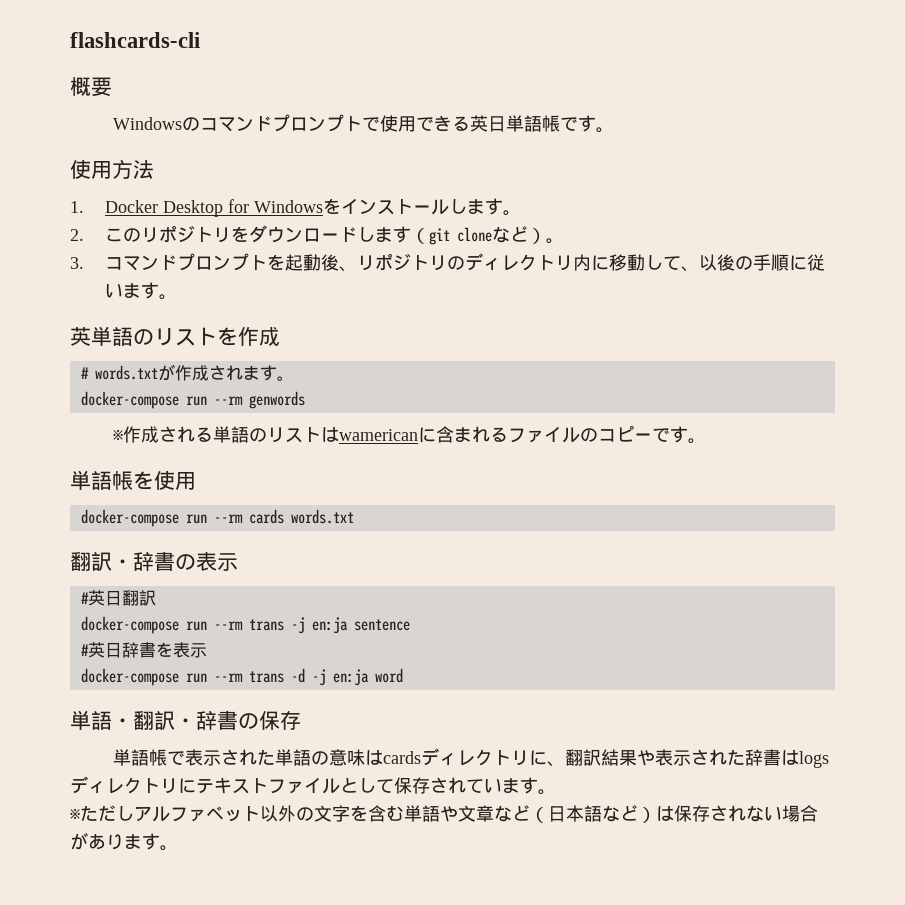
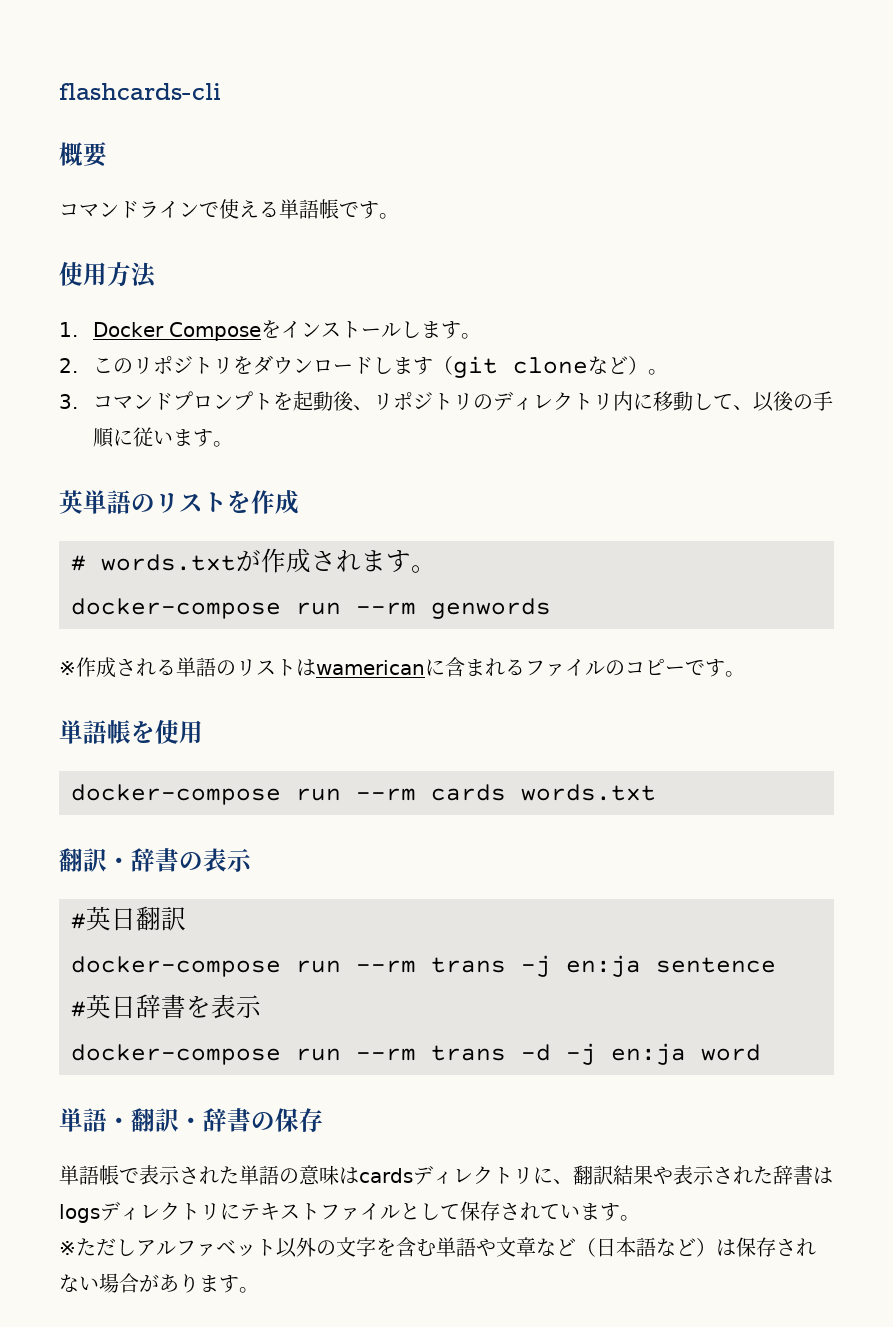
- Windowsのコマンドプロンプトで使用できる英日単語帳です。
+ コマンドラインで使える単語帳です。
- 1. Docker Desktop for Windowsをインストールします。
+ 1. Docker Composeをインストールします。

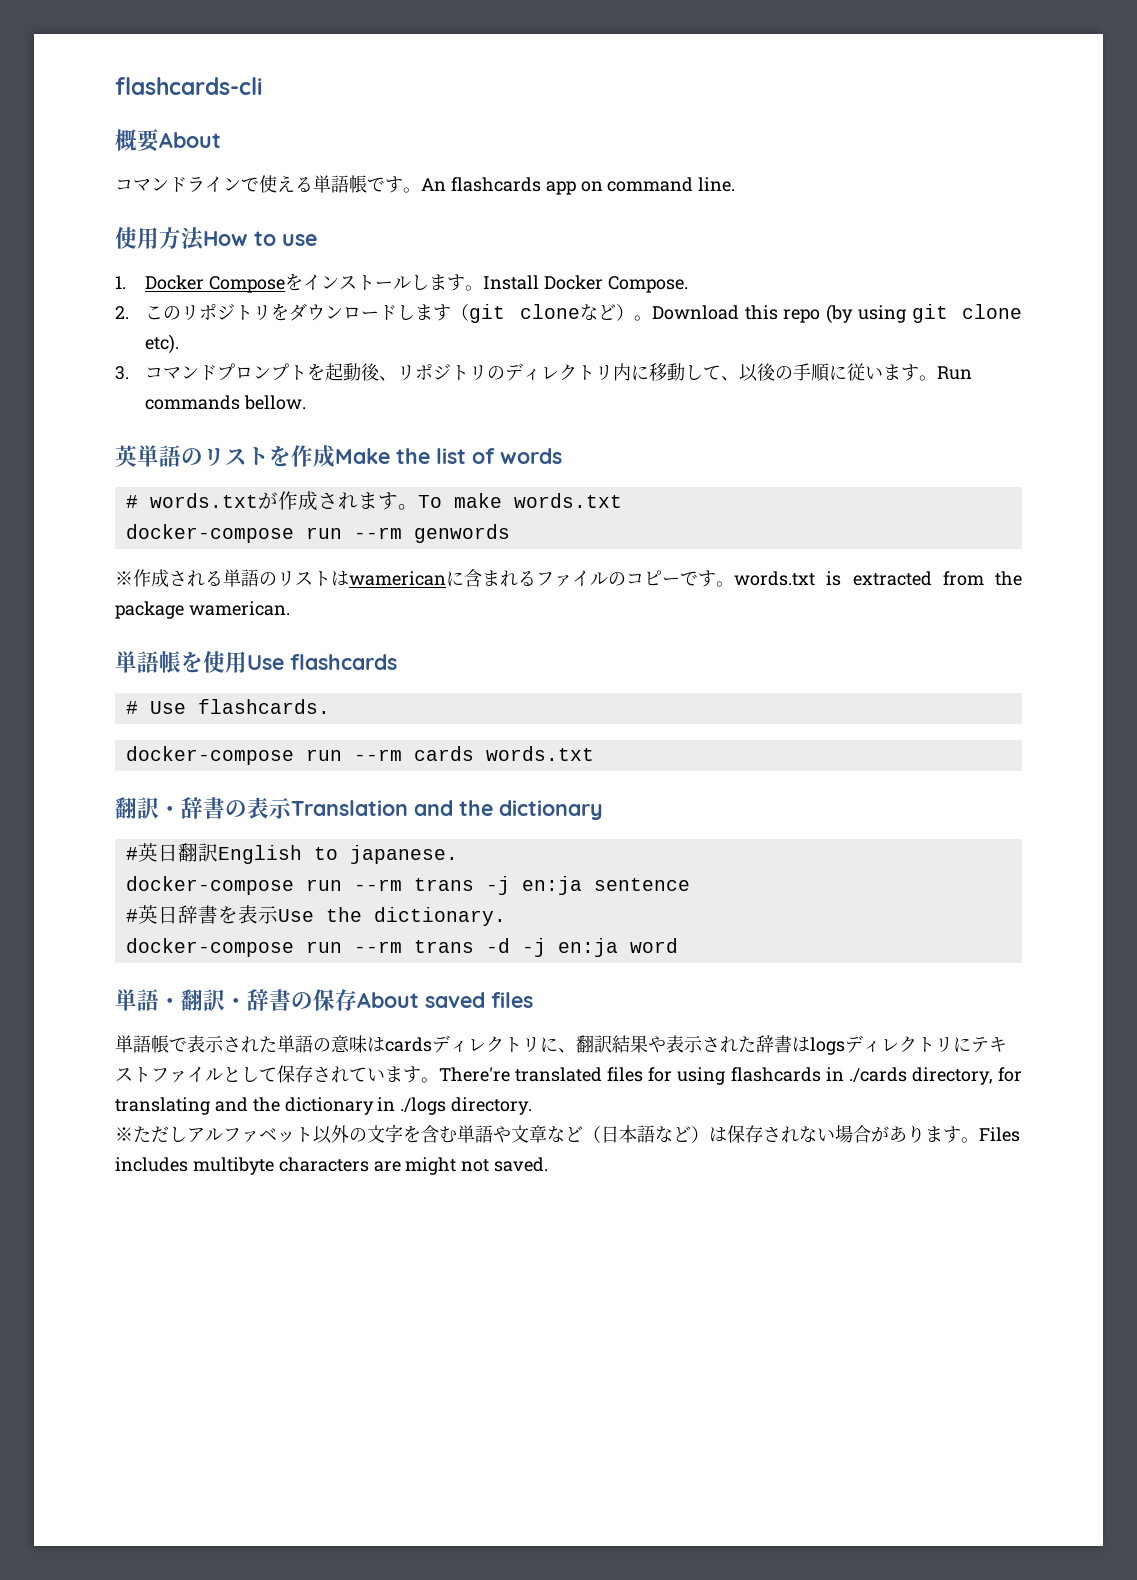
- 概要
+ 概要About
+ An flashcards app on command line.
- 使用方法
+ 使用方法How to use
+ Install Docker Compose.
+ Download this repo (by using git clone etc).
+ Run commands bellow.
- 英単語のリストを作成
+ 英単語のリストを作成Make the list of words
+ To make words.txt
- ※作成される単語のリストはwamericanに含まれるファイルのコピーです。
- 単語帳を使用
+ ※作成される単語のリストはwamericanに含まれるファイルのコピーです。words.txt is extracted from the package wamerican.
+ 単語帳を使用Use flashcards
+ # Use flashcards.
- 翻訳・辞書の表示
+ 翻訳・辞書の表示Translation and the dictionary
- #英日翻訳
+ #英日翻訳English to japanese.
- #英日辞書を表示
+ #英日辞書を表示Use the dictionary.
- 単語・翻訳・辞書の保存
+ 単語・翻訳・辞書の保存About saved files
+ There're translated files for using flashcards in ./cards directory, for translating and the dictionary in ./logs directory.
+ Files includes multibyte characters are might not saved.

